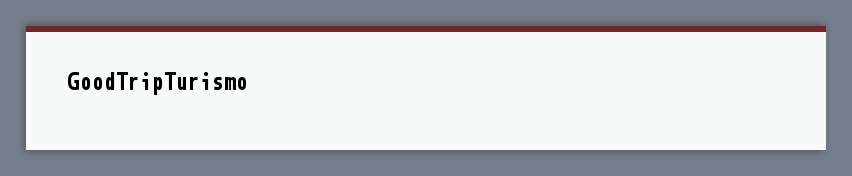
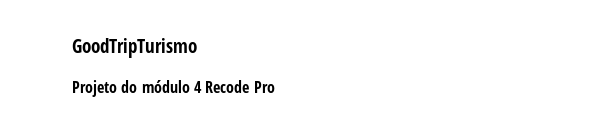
+ Projeto do módulo 4 Recode Pro

